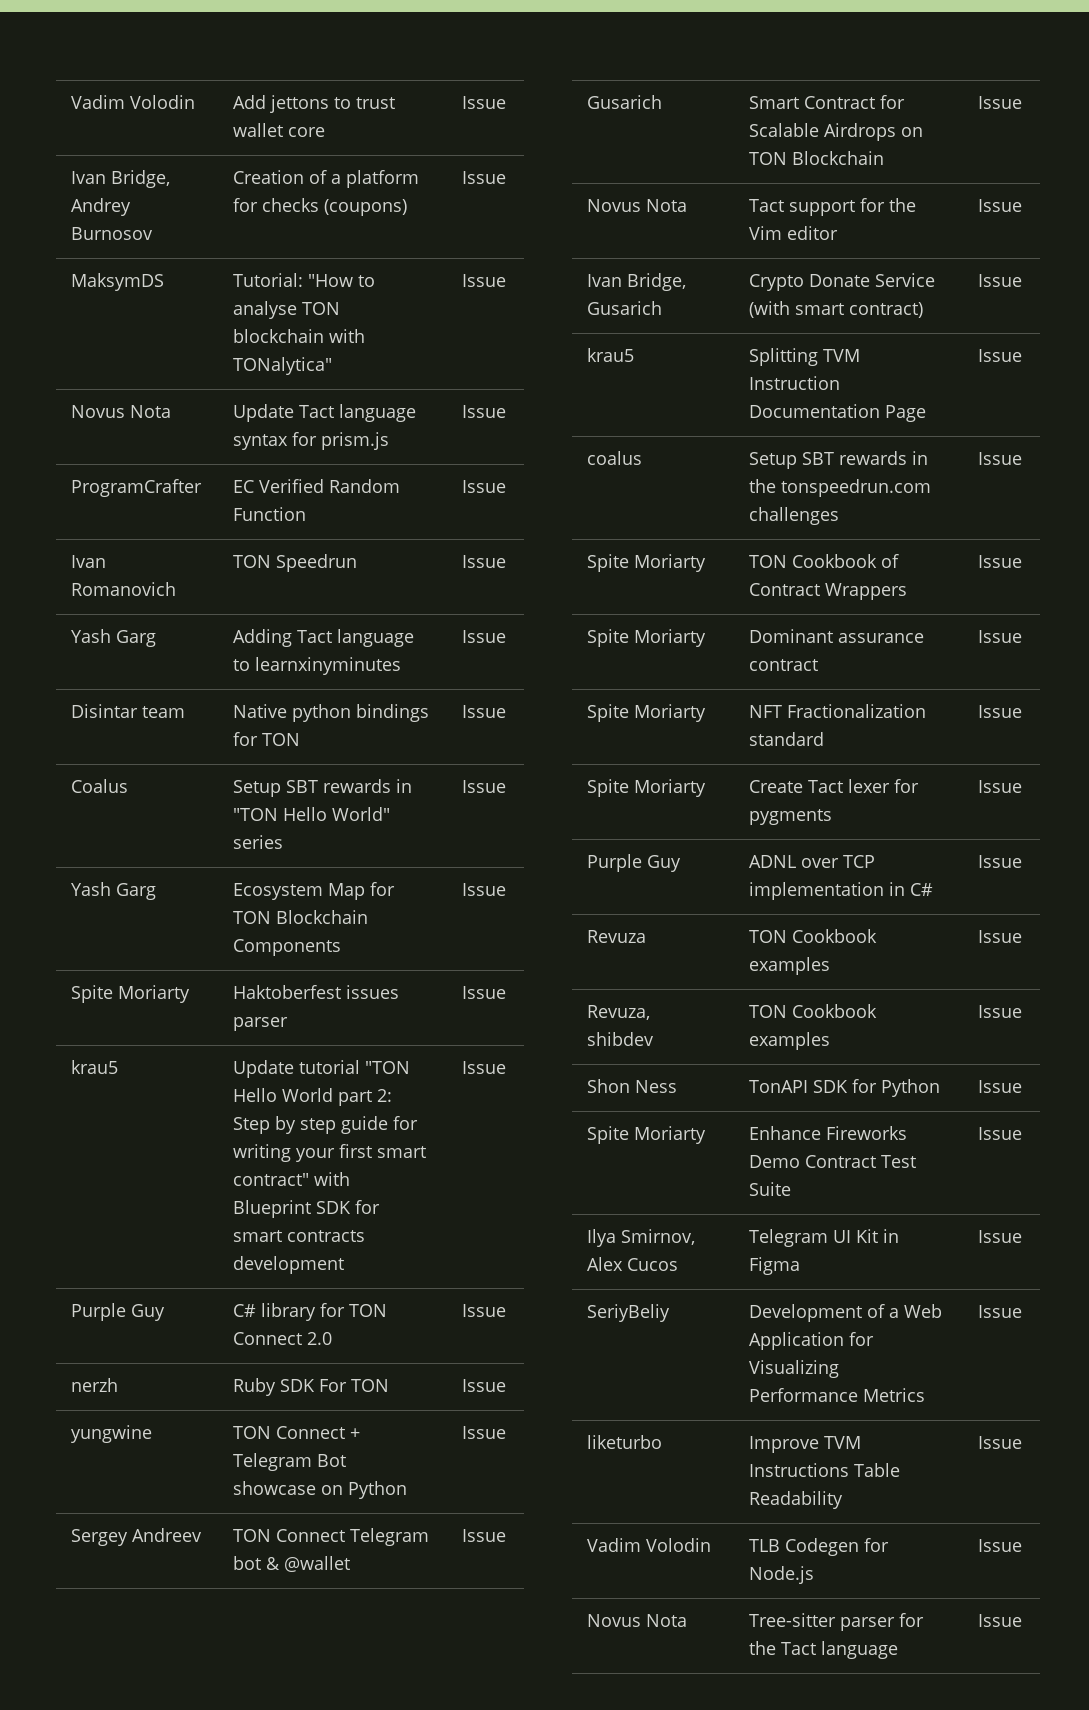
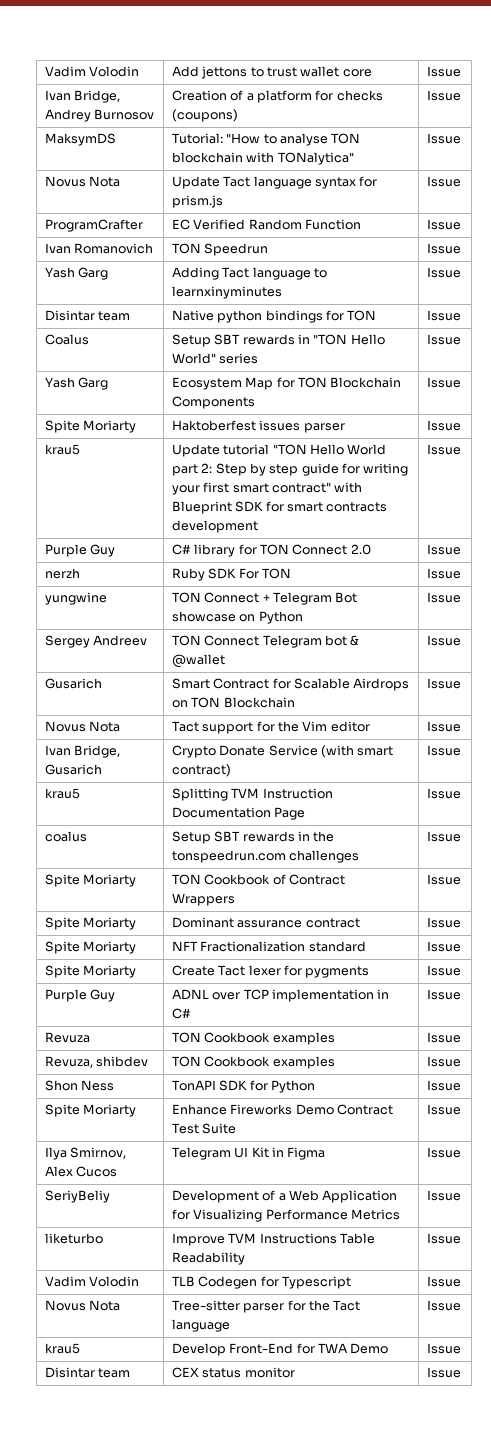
- Vadim Volodin | TLB Codegen for Node.js | Issue
+ Vadim Volodin | TLB Codegen for Typescript | Issue
+ krau5 | Develop Front-End for TWA Demo | Issue
+ Disintar team | CEX status monitor | Issue

